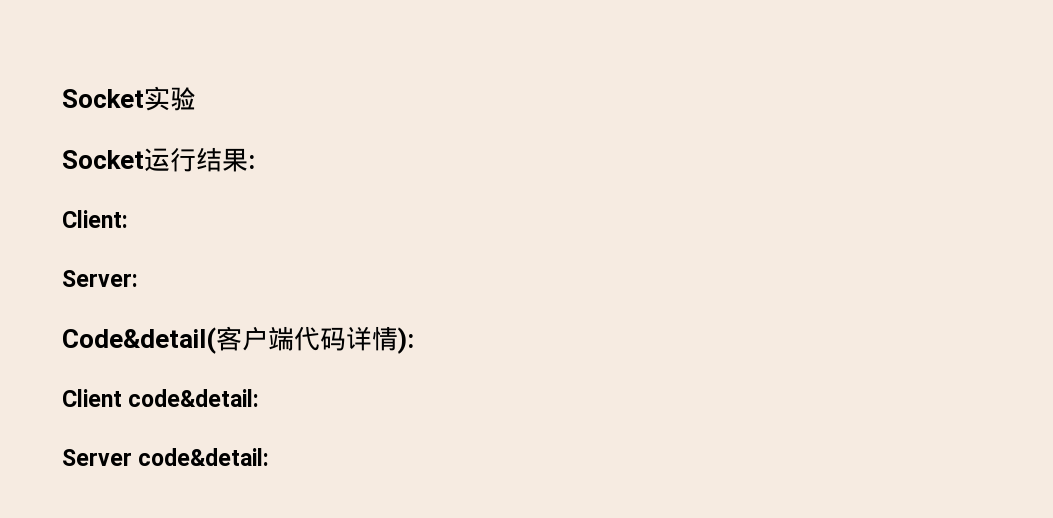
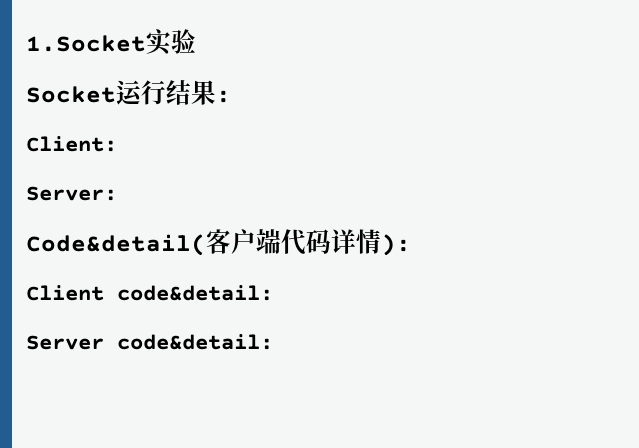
- Socket实验
+ 1.Socket实验

